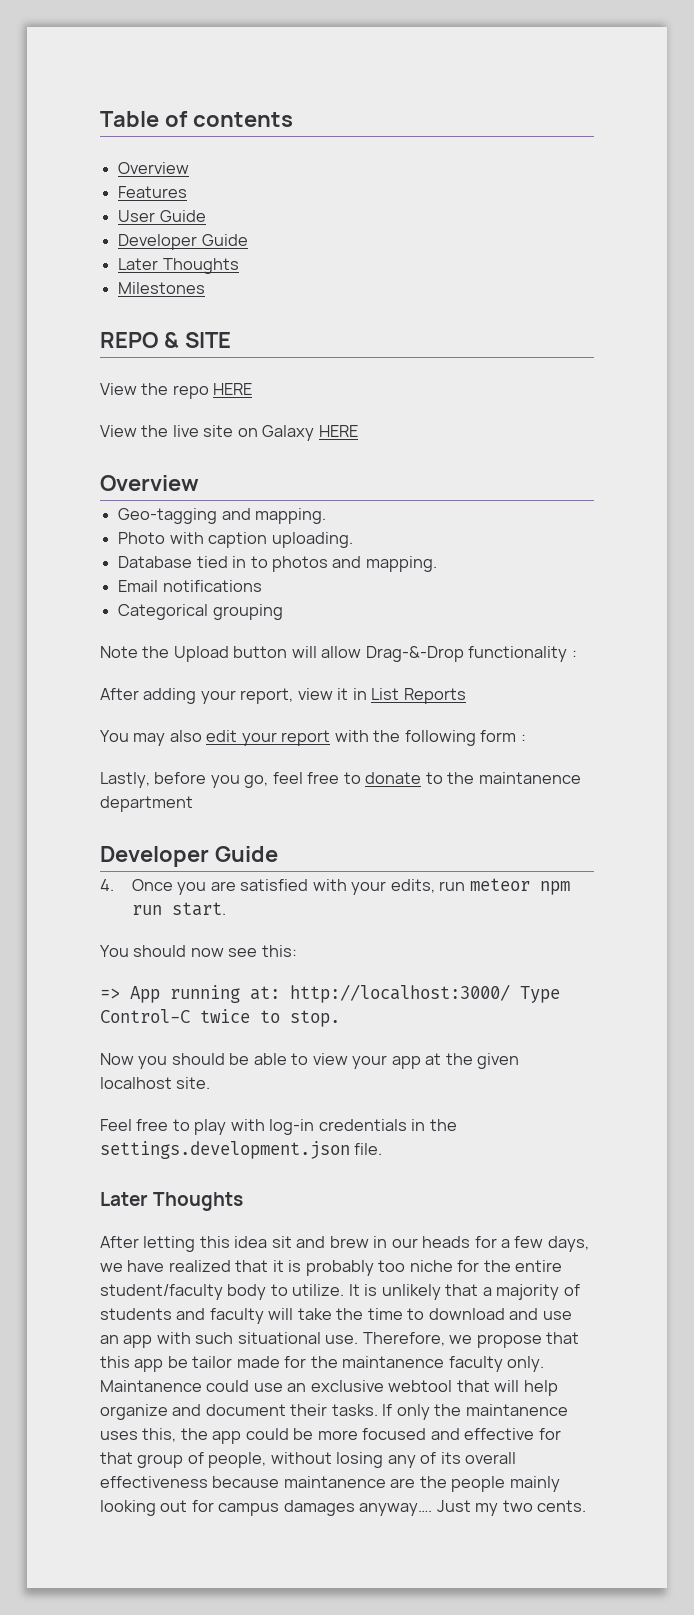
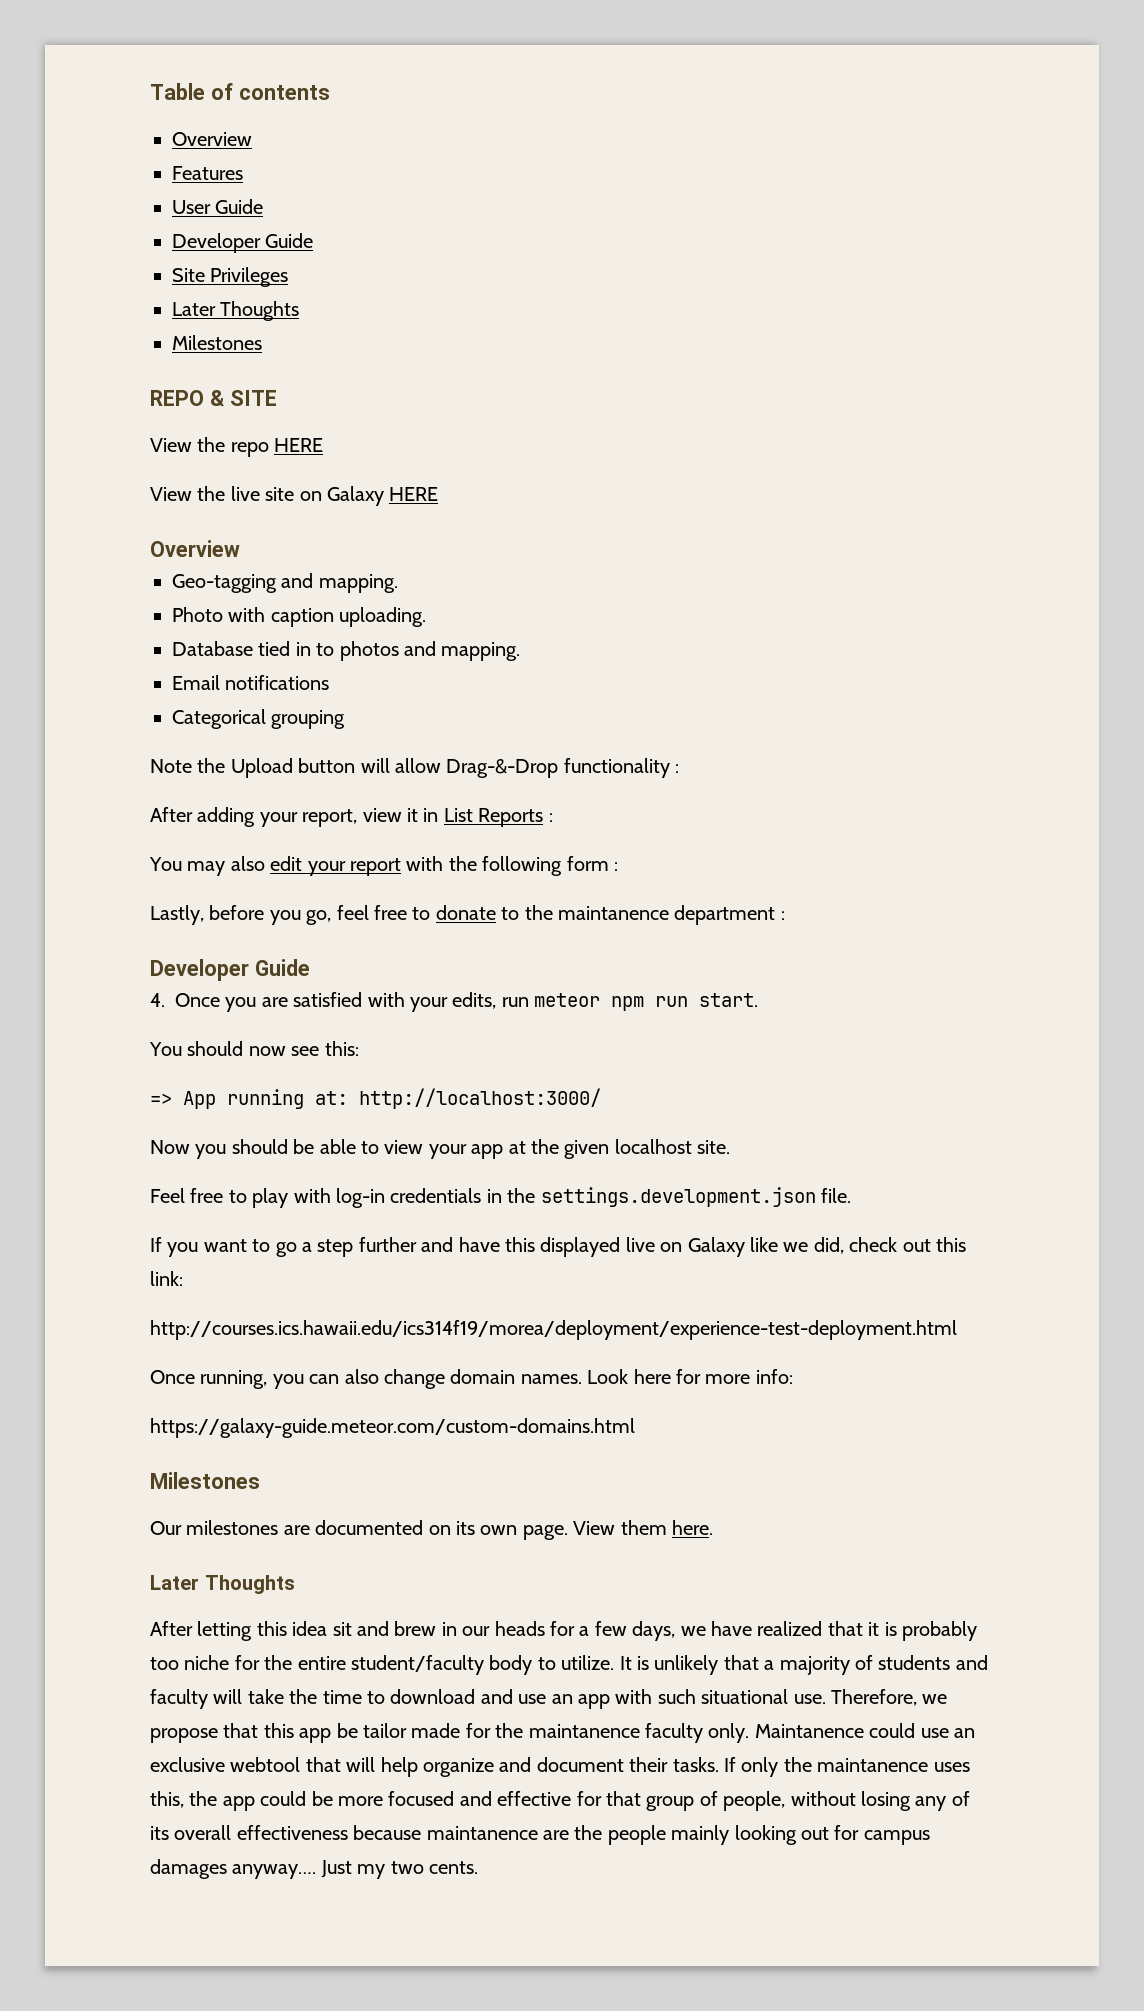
+ Site Privileges
- After adding your report, view it in List Reports
+ After adding your report, view it in List Reports :
- Lastly, before you go, feel free to donate to the maintanence department
+ Lastly, before you go, feel free to donate to the maintanence department :
- => App running at: http://localhost:3000/ Type Control-C twice to stop.
+ => App running at: http://localhost:3000/
+ If you want to go a step further and have this displayed live on Galaxy like we did, check out this link:
+ http://courses.ics.hawaii.edu/ics314f19/morea/deployment/experience-test-deployment.html
+ Once running, you can also change domain names. Look here for more info:
+ https://galaxy-guide.meteor.com/custom-domains.html
+ Milestones
+ Our milestones are documented on its own page. View them here.

